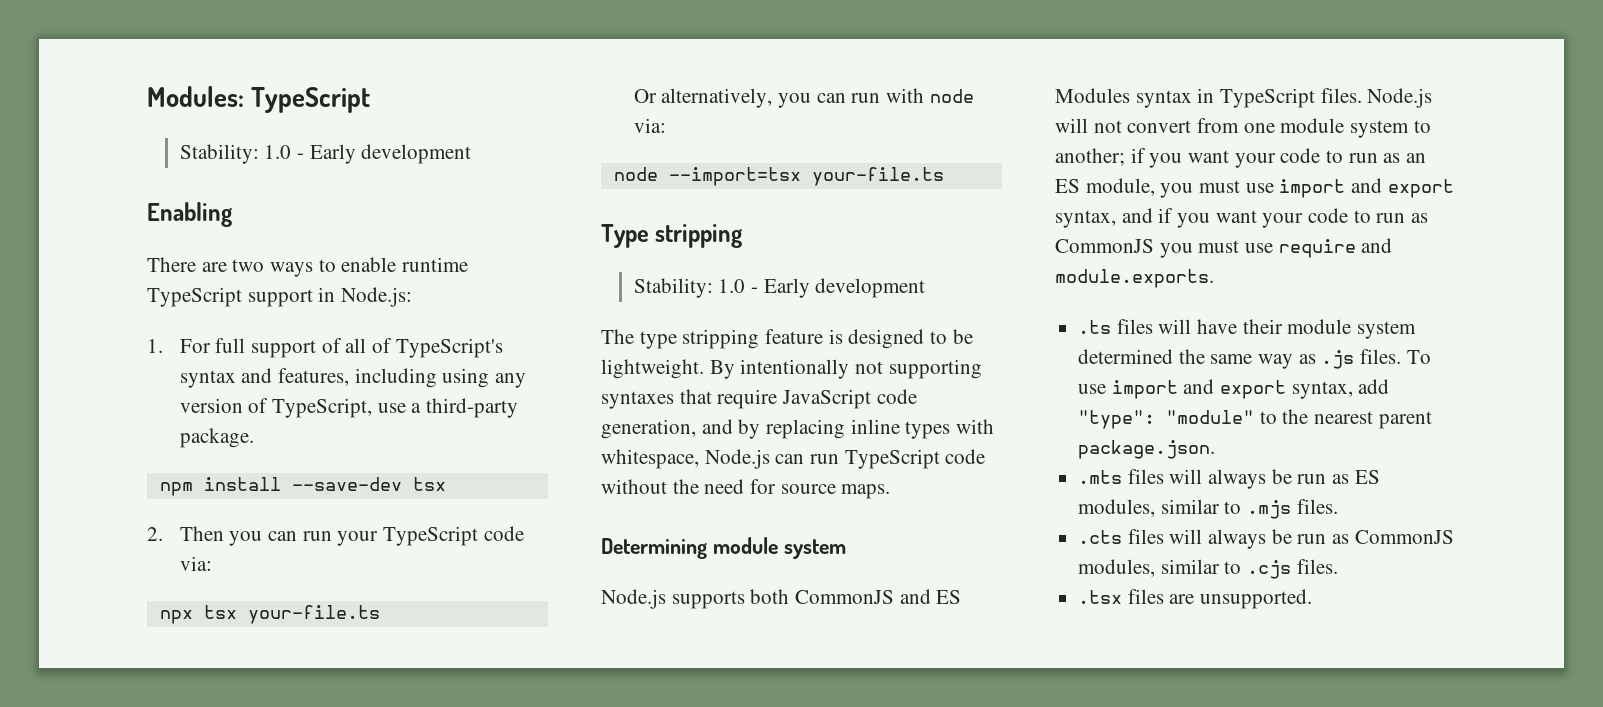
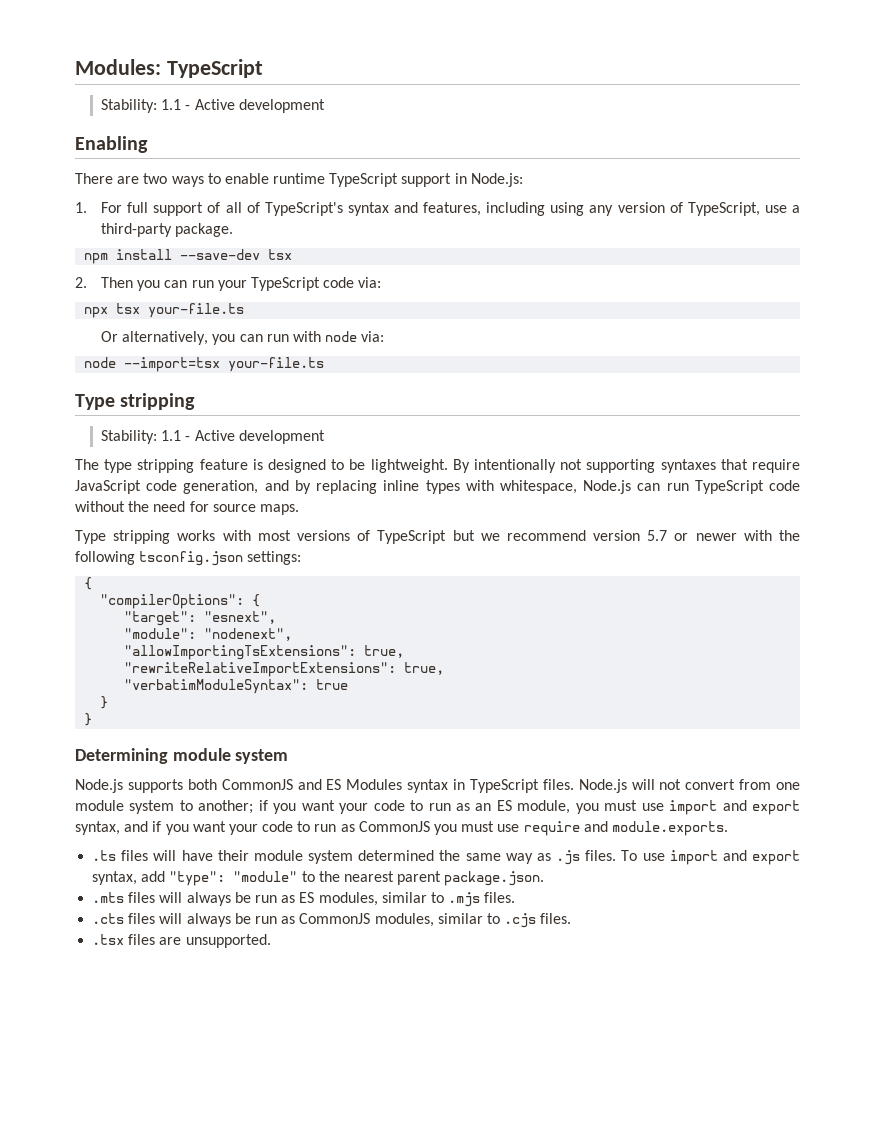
  Modules: TypeScript
- Stability: 1.0 - Early development
+ Stability: 1.1 - Active development
  node --import=tsx your-file.ts
  Type stripping
- Stability: 1.0 - Early development
+ Stability: 1.1 - Active development
+ Type stripping works with most versions of TypeScript but we recommend version 5.7 or newer with the following tsconfig.json settings:
+ {
+ "compilerOptions": {
+ "target": "esnext",
+ "module": "nodenext",
+ "allowImportingTsExtensions": true,
+ "rewriteRelativeImportExtensions": true,
+ "verbatimModuleSyntax": true
+ }
+ }

